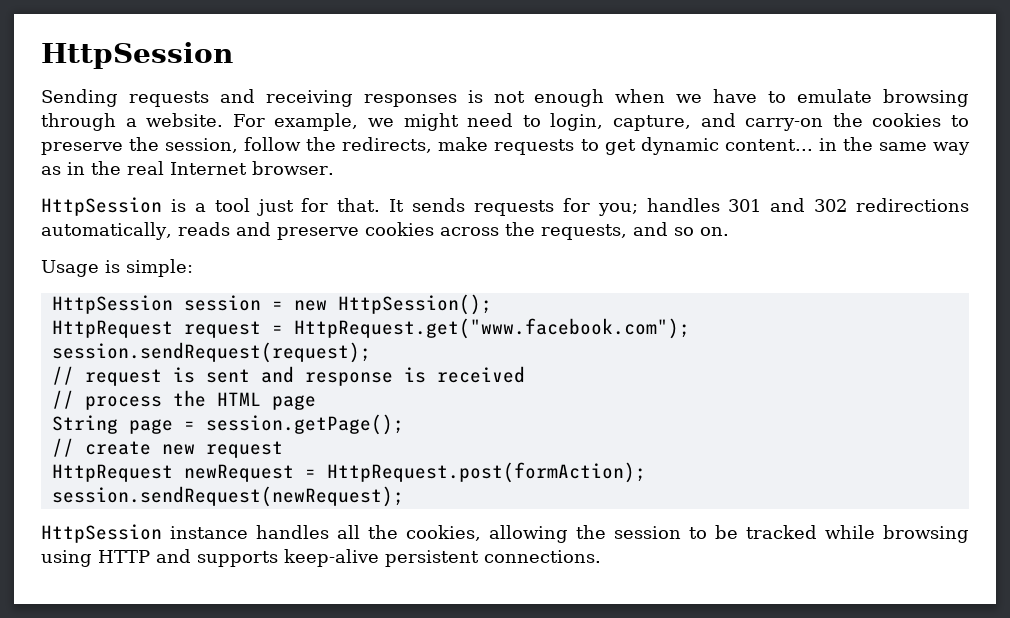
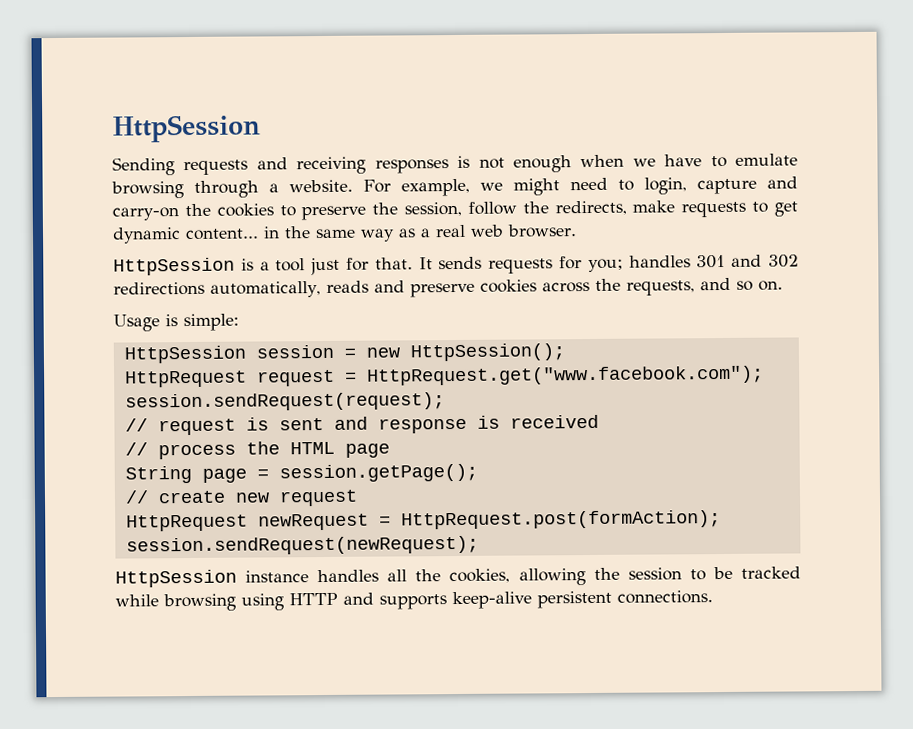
- For example, we might need to login, capture, and carry-on the cookies to preserve the session, follow the redirects, make requests to get dynamic content... in the same way as in the real Internet browser.
+ For example, we might need to login, capture and carry-on the cookies to preserve the session, follow the redirects, make requests to get dynamic content... in the same way as a real web browser.

